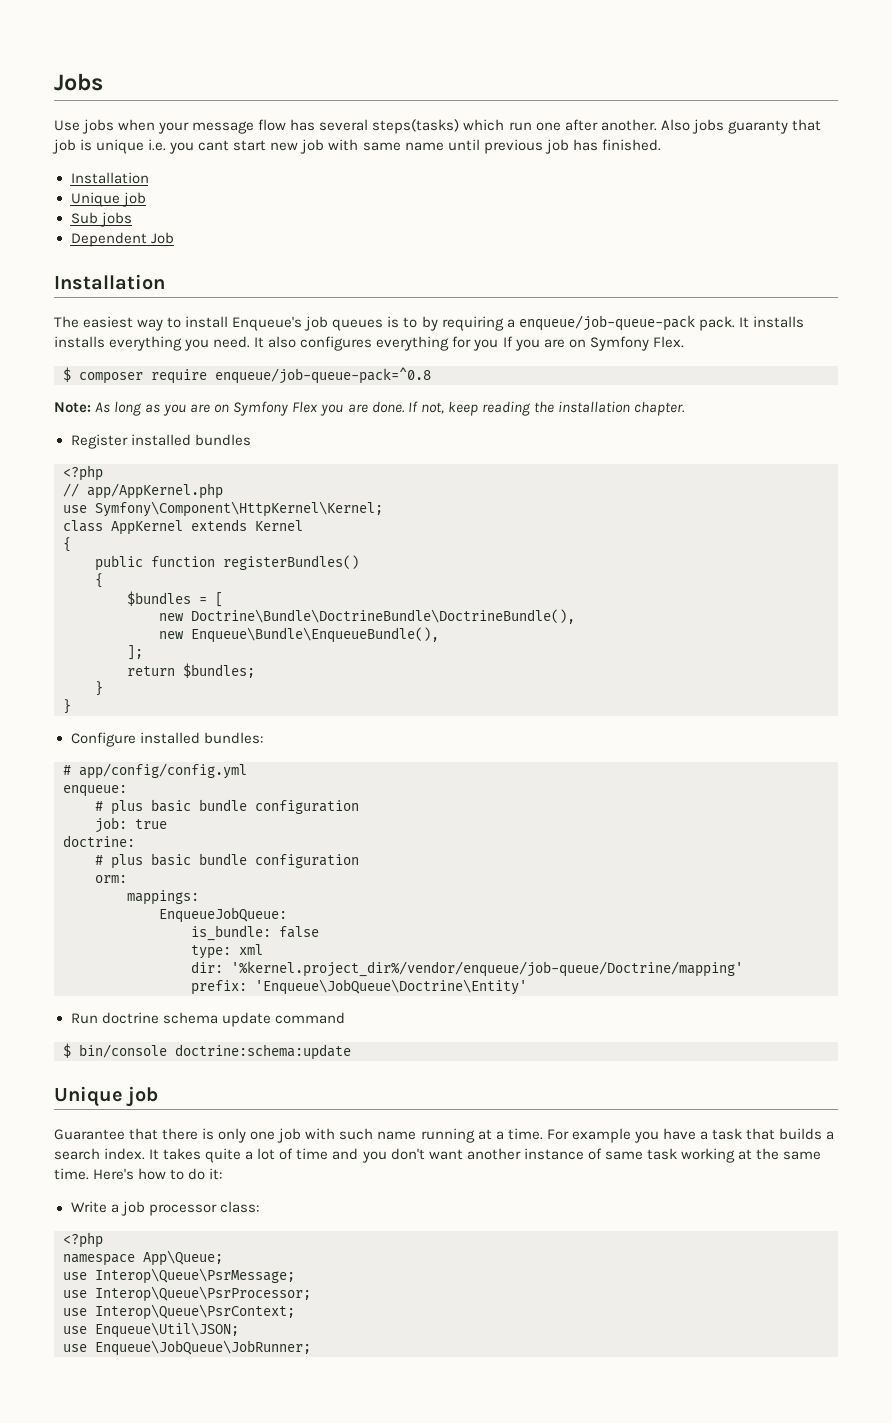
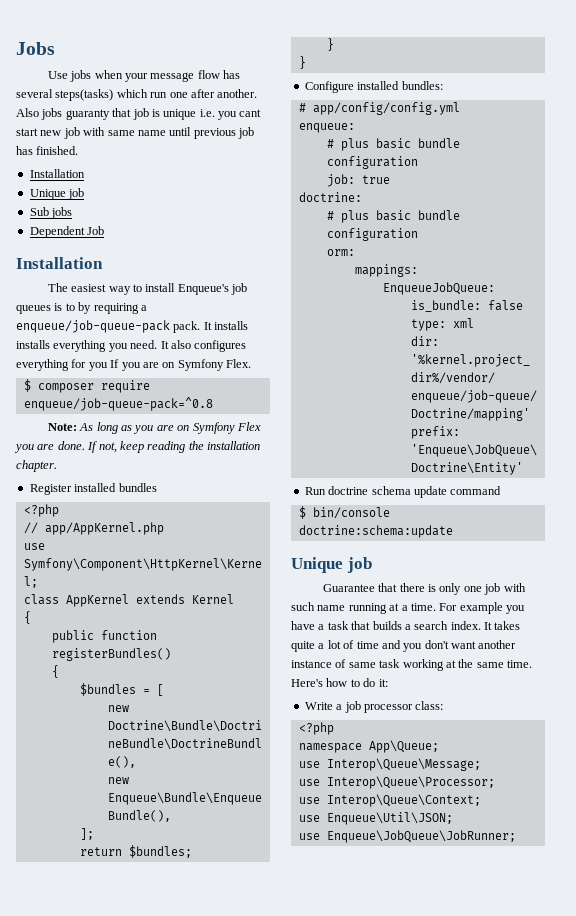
- use Interop\Queue\PsrMessage;
- use Interop\Queue\PsrProcessor;
- use Interop\Queue\PsrContext;
+ use Interop\Queue\Message;
+ use Interop\Queue\Processor;
+ use Interop\Queue\Context;

